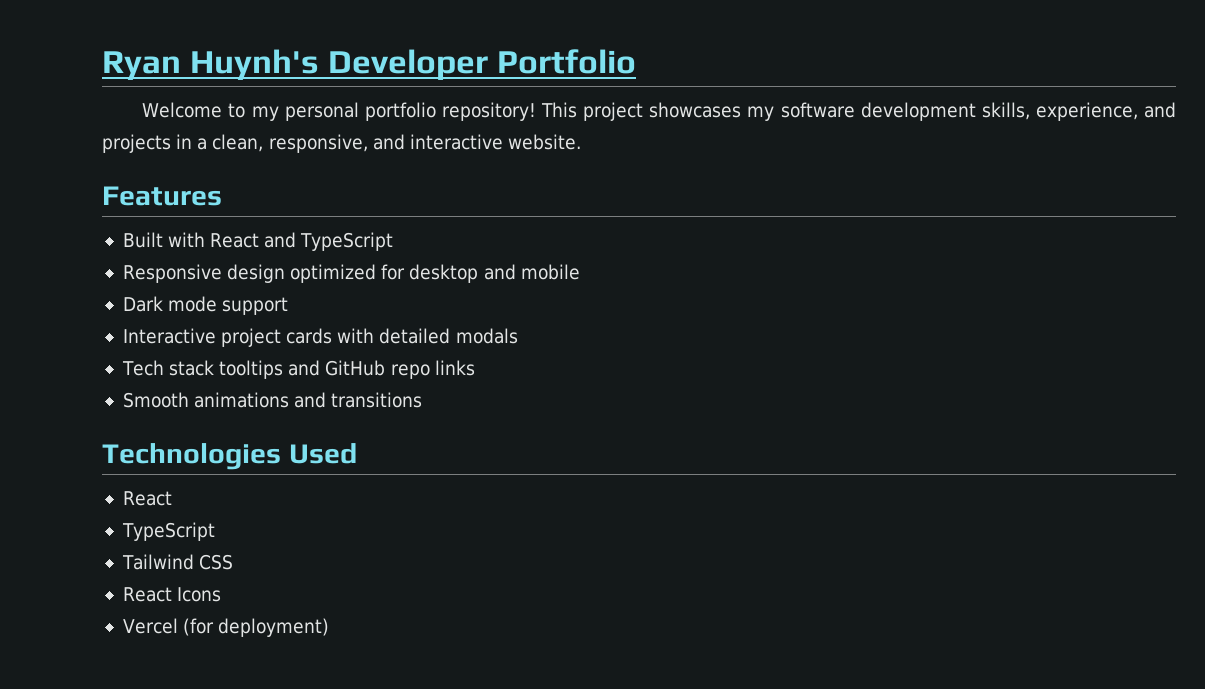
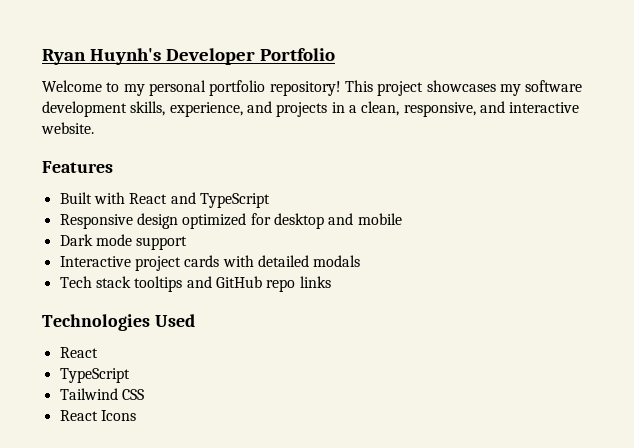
- Smooth animations and transitions
- Vercel (for deployment)

